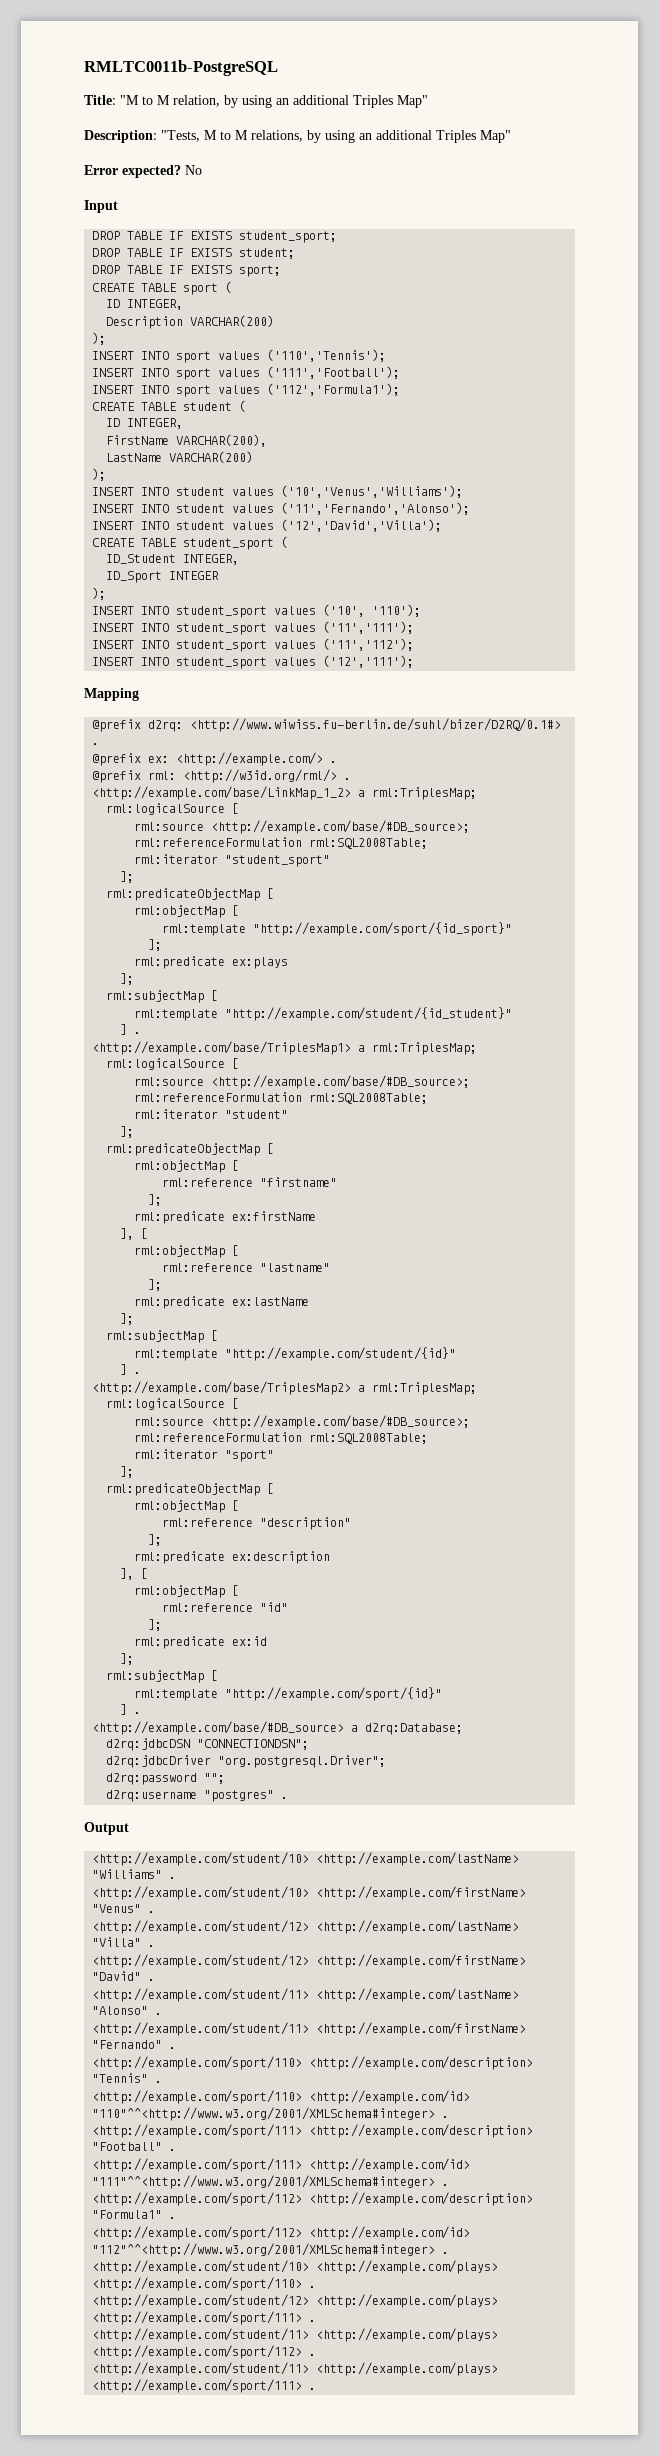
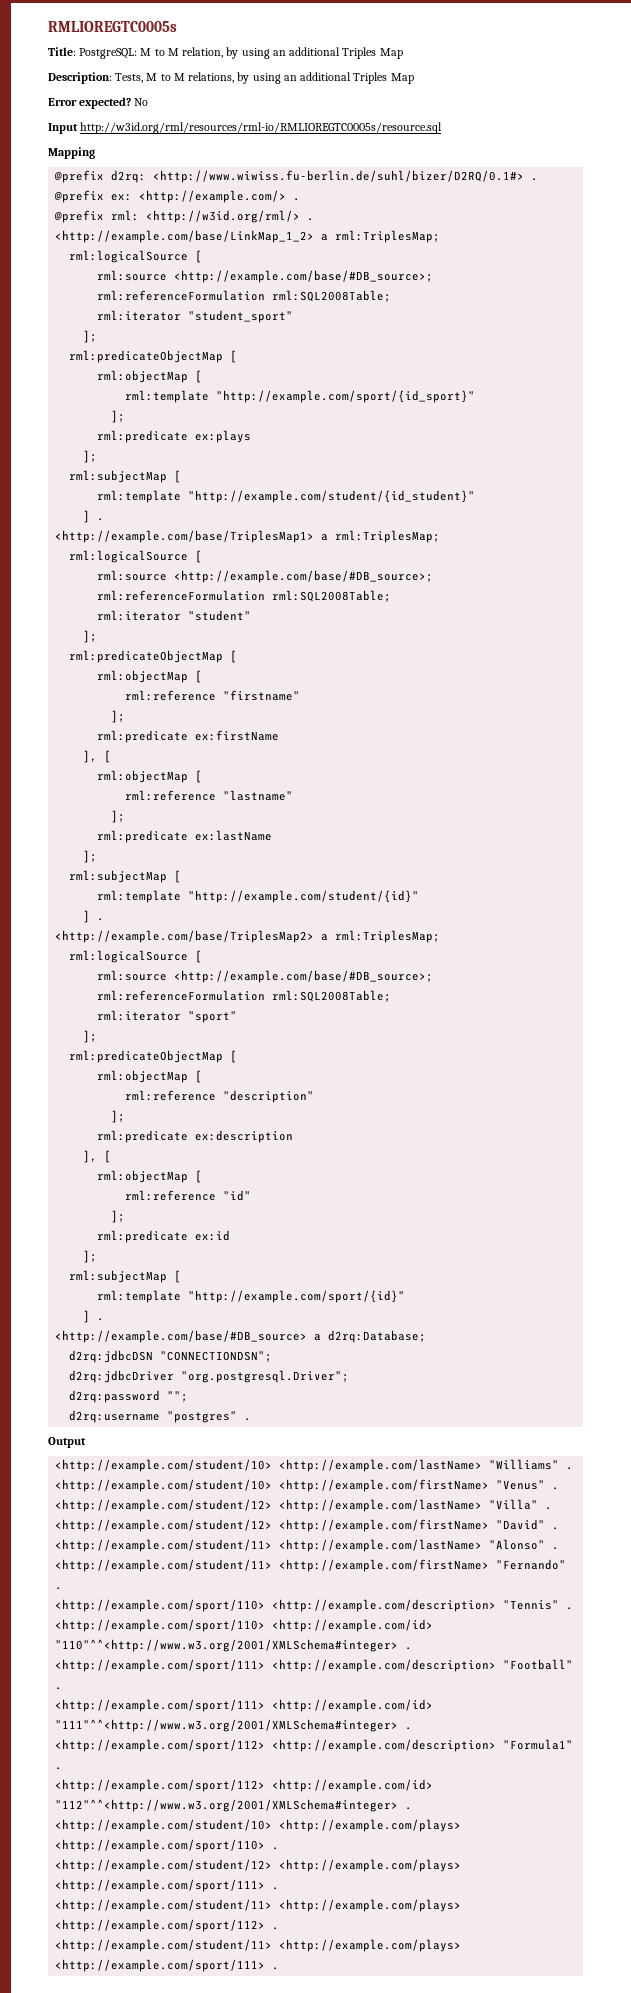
- RMLTC0011b-PostgreSQL
+ RMLIOREGTC0005s
- Title: "M to M relation, by using an additional Triples Map"
+ Title: PostgreSQL: M to M relation, by using an additional Triples Map
- Description: "Tests, M to M relations, by using an additional Triples Map"
+ Description: Tests, M to M relations, by using an additional Triples Map
- Input
- DROP TABLE IF EXISTS student_sport;
- DROP TABLE IF EXISTS student;
- DROP TABLE IF EXISTS sport;
- CREATE TABLE sport (
- ID INTEGER,
- Description VARCHAR(200)
- );
- INSERT INTO sport values ('110','Tennis');
- INSERT INTO sport values ('111','Football');
- INSERT INTO sport values ('112','Formula1');
- CREATE TABLE student (
- ID INTEGER,
- FirstName VARCHAR(200),
- LastName VARCHAR(200)
- );
- INSERT INTO student values ('10','Venus','Williams');
- INSERT INTO student values ('11','Fernando','Alonso');
- INSERT INTO student values ('12','David','Villa');
- CREATE TABLE student_sport (
- ID_Student INTEGER,
- ID_Sport INTEGER
- );
- INSERT INTO student_sport values ('10', '110');
- INSERT INTO student_sport values ('11','111');
- INSERT INTO student_sport values ('11','112');
- INSERT INTO student_sport values ('12','111');
+ Input http://w3id.org/rml/resources/rml-io/RMLIOREGTC0005s/resource.sql

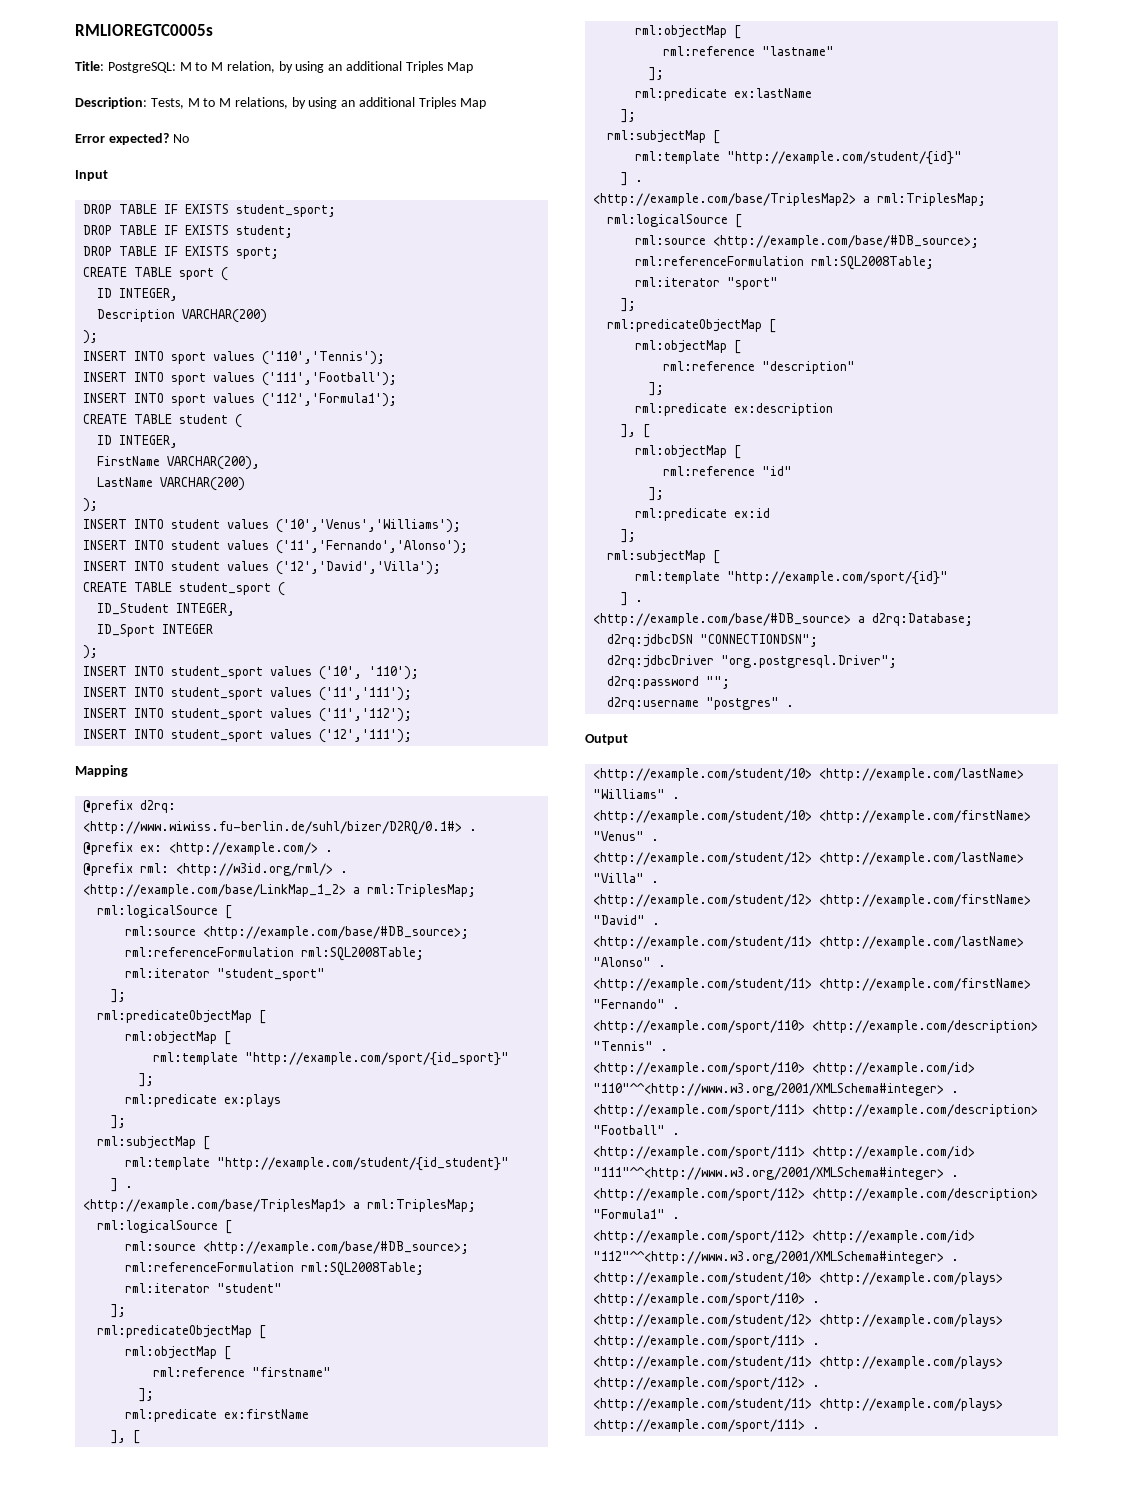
- Input http://w3id.org/rml/resources/rml-io/RMLIOREGTC0005s/resource.sql
+ Input
+ DROP TABLE IF EXISTS student_sport;
+ DROP TABLE IF EXISTS student;
+ DROP TABLE IF EXISTS sport;
+ CREATE TABLE sport (
+ ID INTEGER,
+ Description VARCHAR(200)
+ );
+ INSERT INTO sport values ('110','Tennis');
+ INSERT INTO sport values ('111','Football');
+ INSERT INTO sport values ('112','Formula1');
+ CREATE TABLE student (
+ ID INTEGER,
+ FirstName VARCHAR(200),
+ LastName VARCHAR(200)
+ );
+ INSERT INTO student values ('10','Venus','Williams');
+ INSERT INTO student values ('11','Fernando','Alonso');
+ INSERT INTO student values ('12','David','Villa');
+ CREATE TABLE student_sport (
+ ID_Student INTEGER,
+ ID_Sport INTEGER
+ );
+ INSERT INTO student_sport values ('10', '110');
+ INSERT INTO student_sport values ('11','111');
+ INSERT INTO student_sport values ('11','112');
+ INSERT INTO student_sport values ('12','111');

